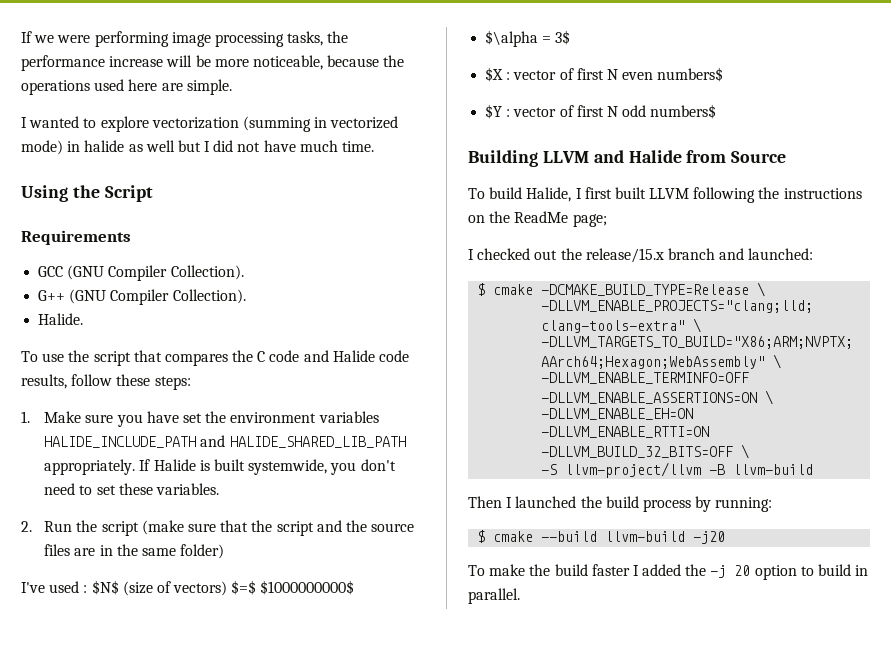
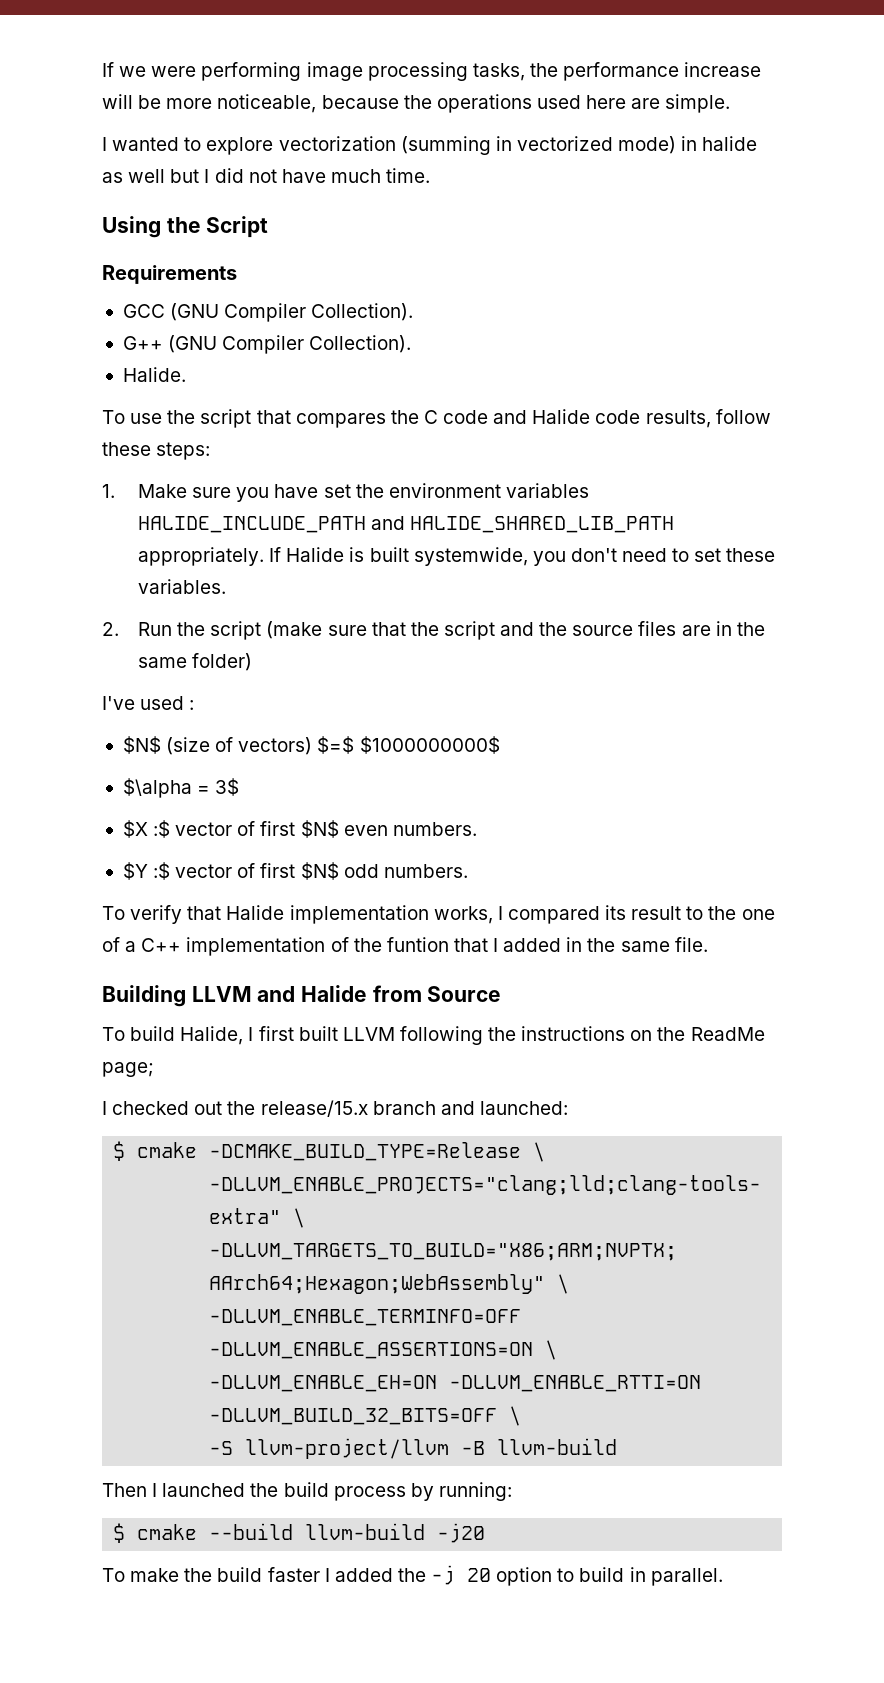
- I've used : $N$ (size of vectors) $=$ $1000000000$
+ I've used :
+ $N$ (size of vectors) $=$ $1000000000$
- $X : vector of first N even numbers$
+ $X :$ vector of first $N$ even numbers.
- $Y : vector of first N odd numbers$
+ $Y :$ vector of first $N$ odd numbers.
+ To verify that Halide implementation works, I compared its result to the one of a C++ implementation of the funtion that I added in the same file.

